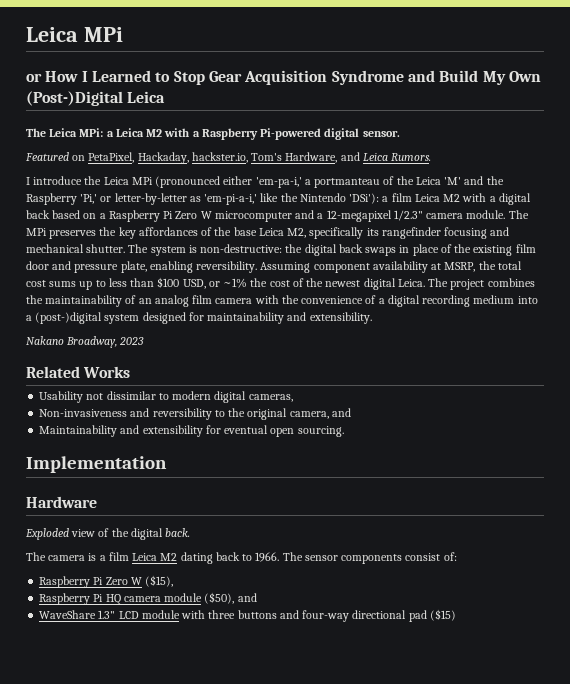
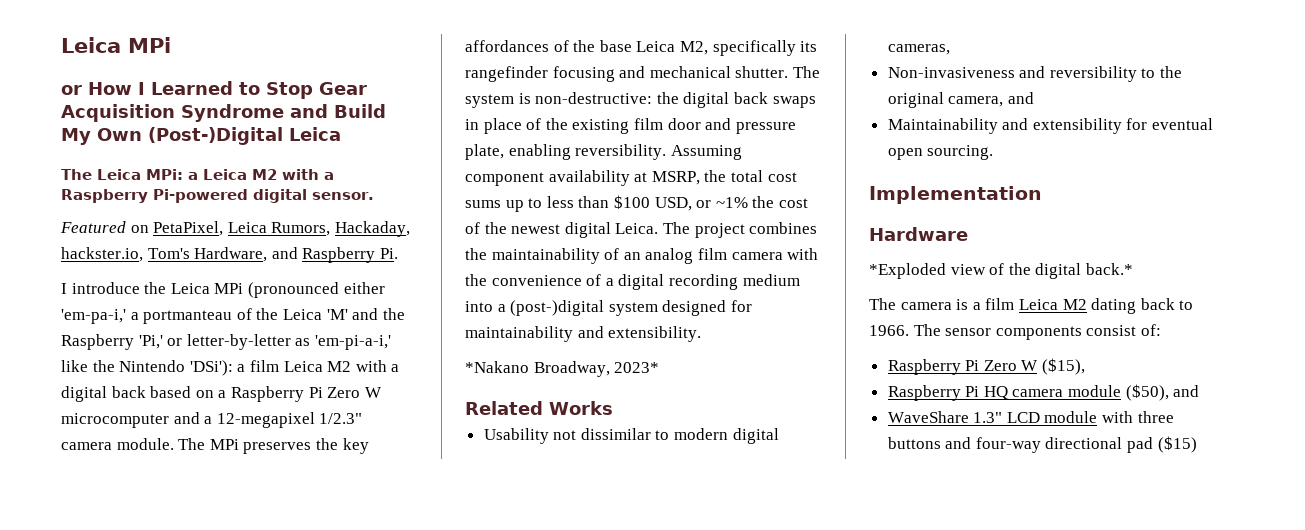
- Featured on PetaPixel, Hackaday, hackster.io, Tom's Hardware, and Leica Rumors.
+ Featured on PetaPixel, Leica Rumors, Hackaday, hackster.io, Tom's Hardware, and Raspberry Pi.
- Nakano Broadway, 2023
+ *Nakano Broadway, 2023*
- Exploded view of the digital back.
+ *Exploded view of the digital back.*

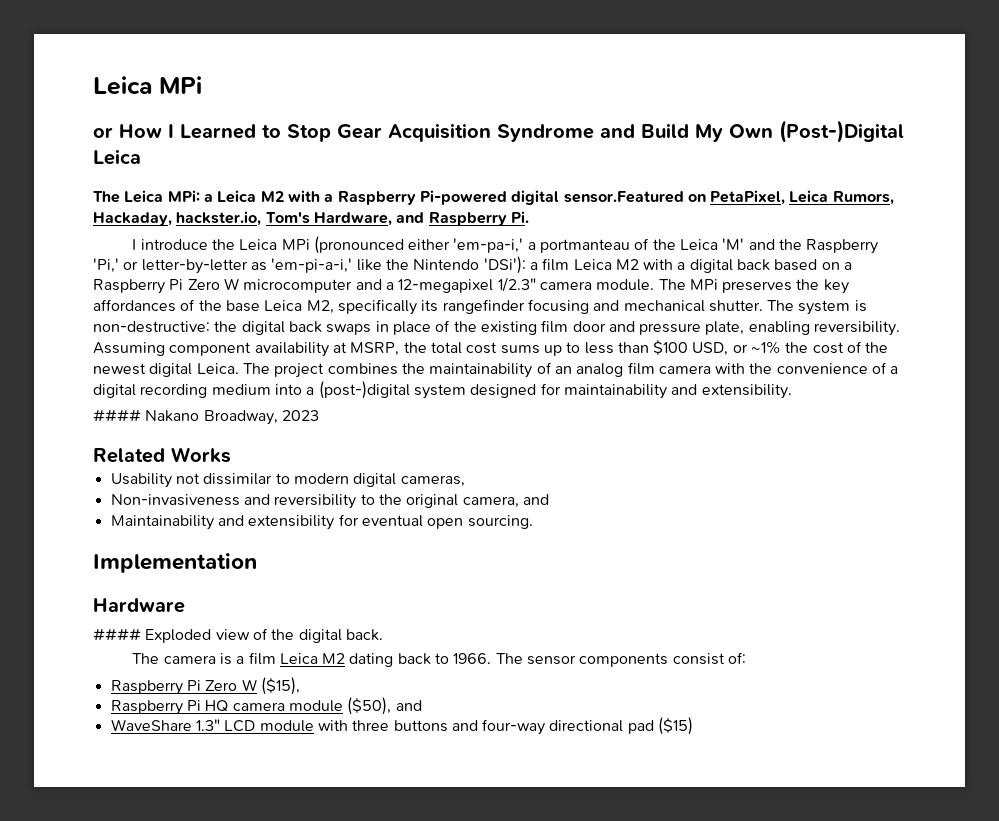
- The Leica MPi: a Leica M2 with a Raspberry Pi-powered digital sensor.
- Featured on PetaPixel, Leica Rumors, Hackaday, hackster.io, Tom's Hardware, and Raspberry Pi.
+ The Leica MPi: a Leica M2 with a Raspberry Pi-powered digital sensor.Featured on PetaPixel, Leica Rumors, Hackaday, hackster.io, Tom's Hardware, and Raspberry Pi.
- *Nakano Broadway, 2023*
+ #### Nakano Broadway, 2023
- *Exploded view of the digital back.*
+ #### Exploded view of the digital back.

